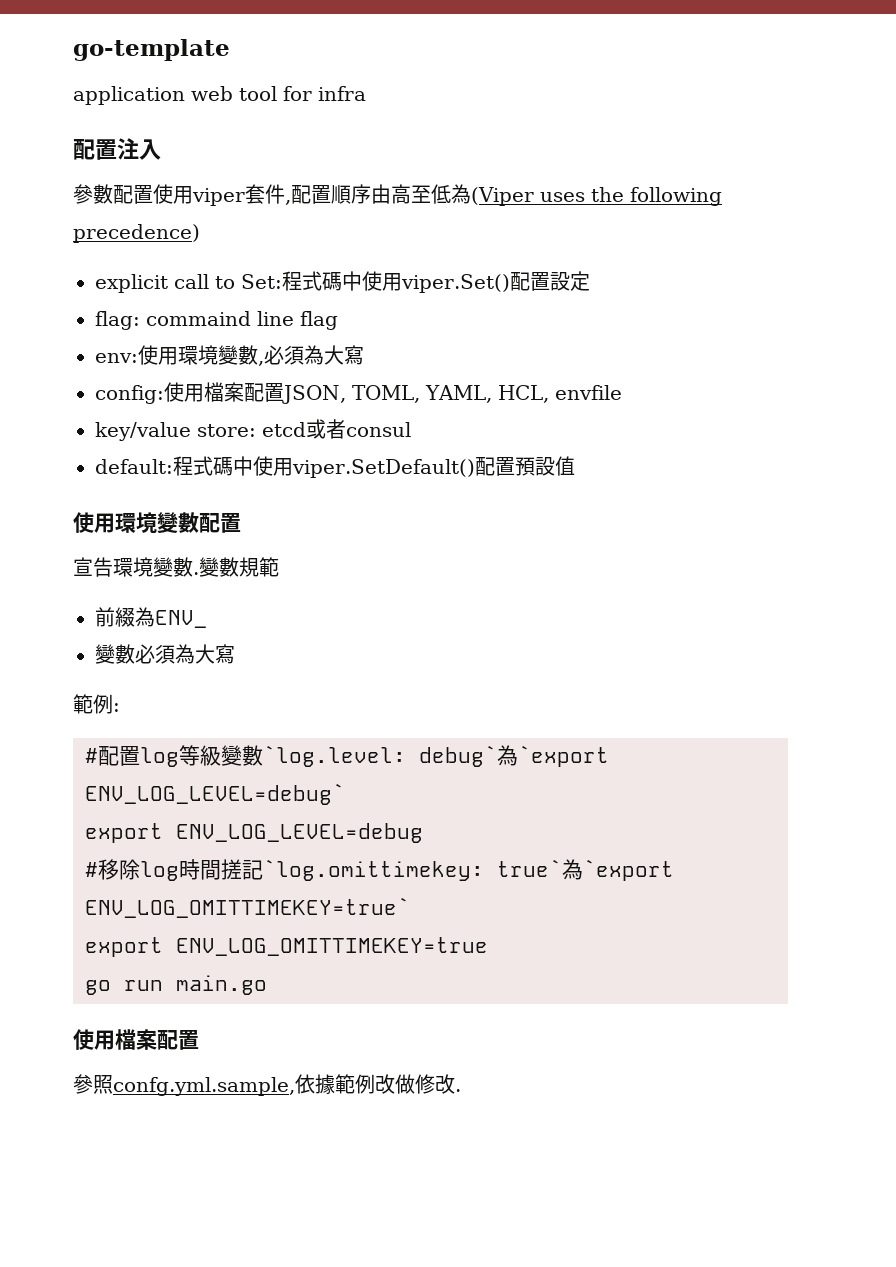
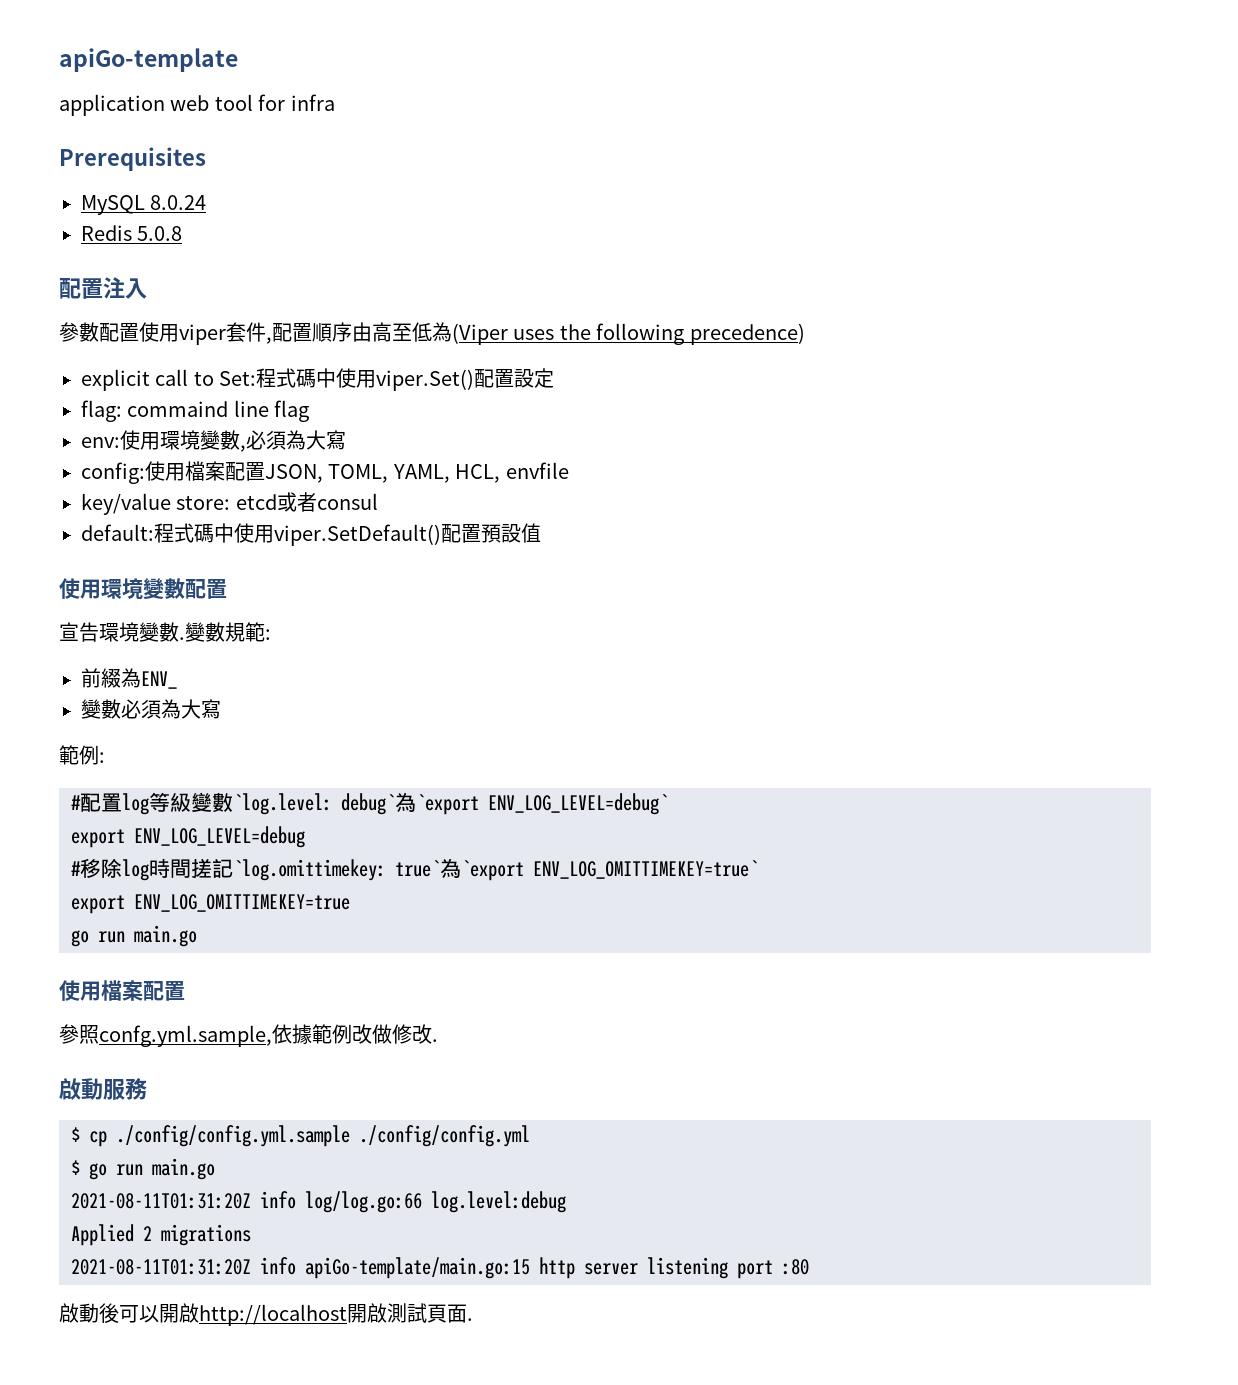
- go-template
+ apiGo-template
+ Prerequisites
+ MySQL 8.0.24
+ Redis 5.0.8
- 變數規範
+ 變數規範:
+ 啟動服務
+ $ cp ./config/config.yml.sample ./config/config.yml
+ $ go run main.go
+ 2021-08-11T01:31:20Z info log/log.go:66 log.level:debug
+ Applied 2 migrations
+ 2021-08-11T01:31:20Z info apiGo-template/main.go:15 http server listening port :80
+ 啟動後可以開啟http://localhost開啟測試頁面.

